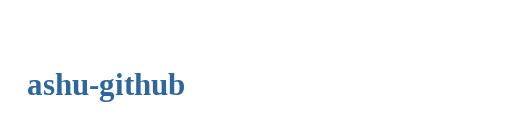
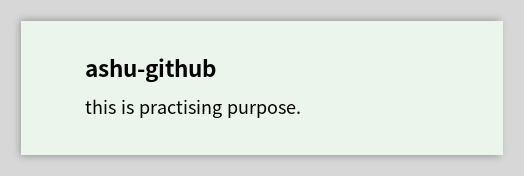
+ this is practising purpose.

